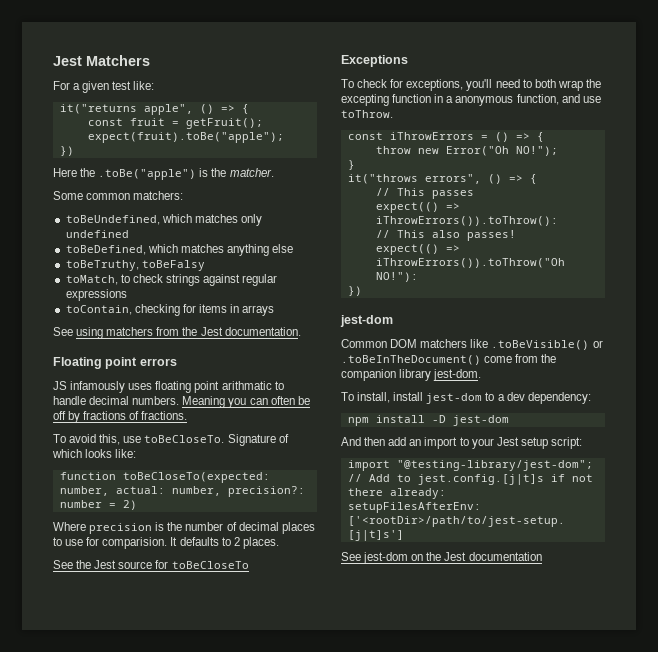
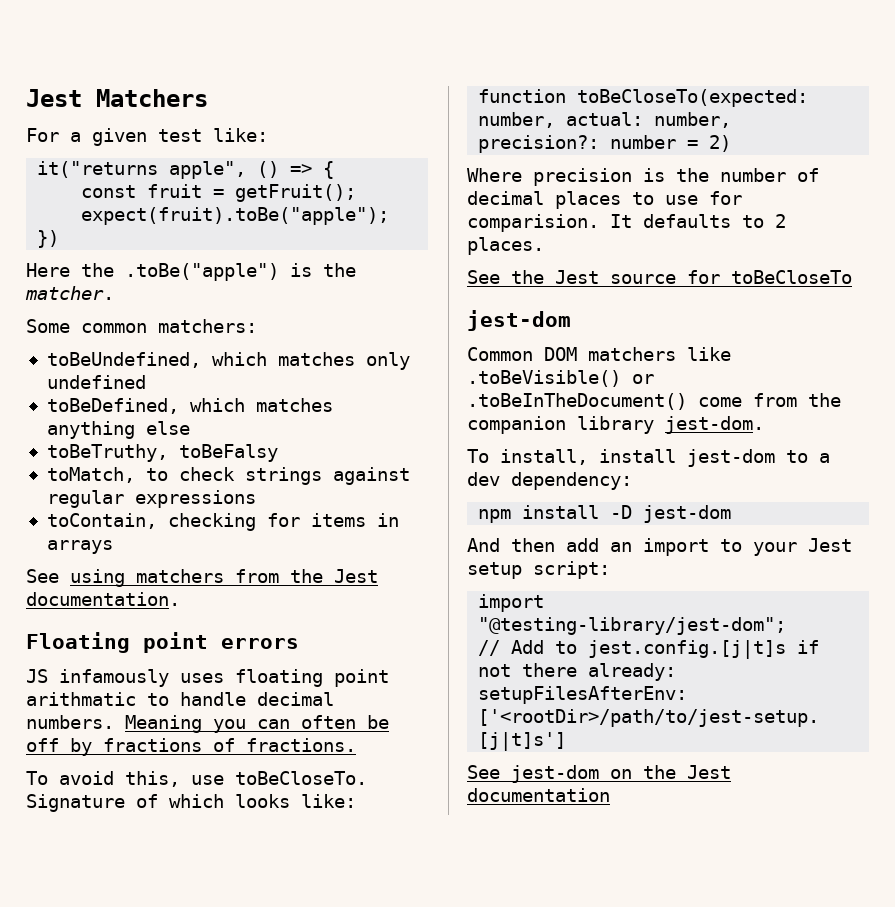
- Exceptions
- To check for exceptions, you'll need to both wrap the excepting function in a anonymous function, and use toThrow.
- const iThrowErrors = () => {
- throw new Error("Oh NO!");
- }
- it("throws errors", () => {
- // This passes
- expect(() => iThrowErrors()).toThrow():
- // This also passes!
- expect(() => iThrowErrors()).toThrow("Oh NO!"):
- })

